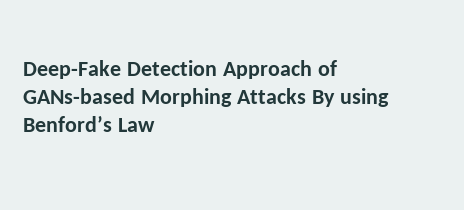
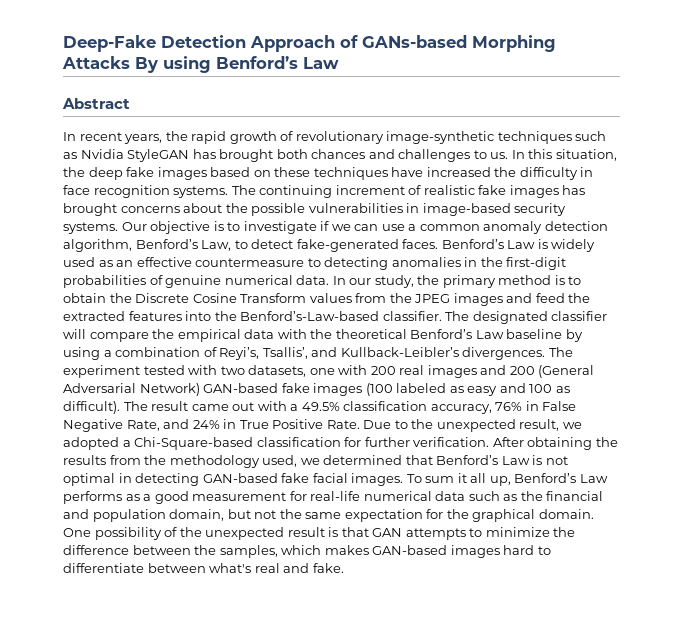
+ Abstract
+ In recent years, the rapid growth of revolutionary image-synthetic techniques such as Nvidia StyleGAN has brought both chances and challenges to us. In this situation, the deep fake images based on these techniques have increased the difficulty in face recognition systems. The continuing increment of realistic fake images has brought concerns about the possible vulnerabilities in image-based security systems. Our objective is to investigate if we can use a common anomaly detection algorithm, Benford’s Law, to detect fake-generated faces. Benford’s Law is widely used as an effective countermeasure to detecting anomalies in the first-digit probabilities of genuine numerical data. In our study, the primary method is to obtain the Discrete Cosine Transform values from the JPEG images and feed the extracted features into the Benford’s-Law-based classifier. The designated classifier will compare the empirical data with the theoretical Benford’s Law baseline by using a combination of Reyi’s, Tsallis’, and Kullback-Leibler’s divergences. The experiment tested with two datasets, one with 200 real images and 200 (General Adversarial Network) GAN-based fake images (100 labeled as easy and 100 as difficult). The result came out with a 49.5% classification accuracy, 76% in False Negative Rate, and 24% in True Positive Rate. Due to the unexpected result, we adopted a Chi-Square-based classification for further verification. After obtaining the results from the methodology used, we determined that Benford’s Law is not optimal in detecting GAN-based fake facial images. To sum it all up, Benford’s Law performs as a good measurement for real-life numerical data such as the financial and population domain, but not the same expectation for the graphical domain. One possibility of the unexpected result is that GAN attempts to minimize the difference between the samples, which makes GAN-based images hard to differentiate between what's real and fake.

